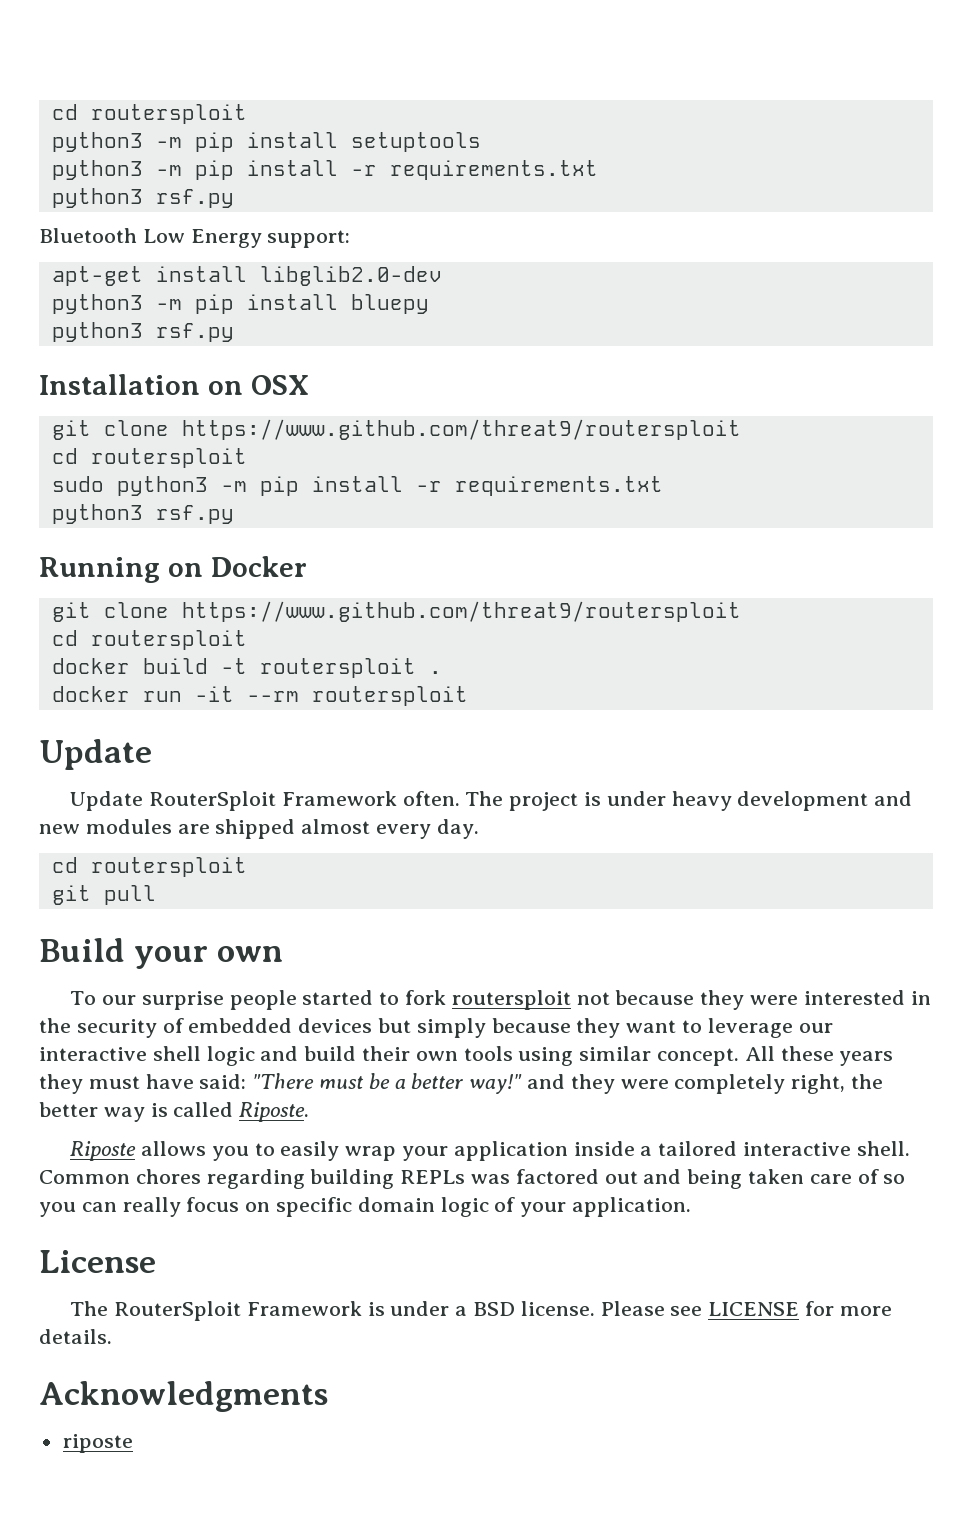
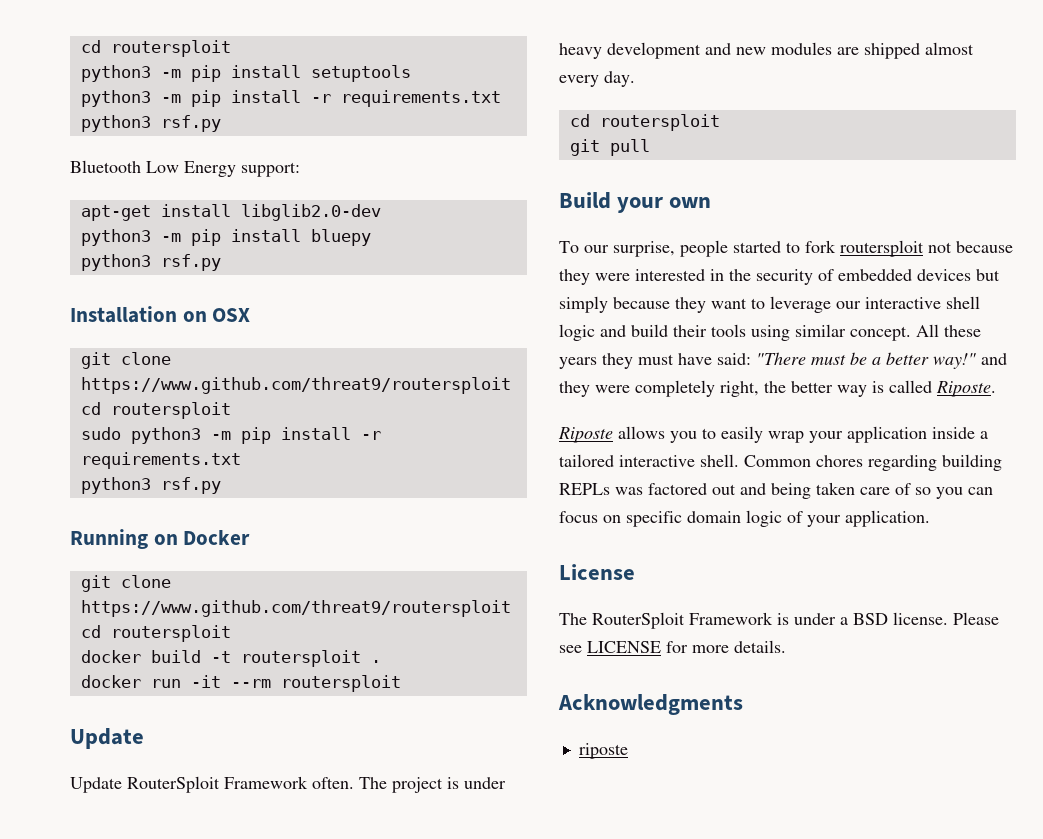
- To our surprise people started to fork routersploit not because they were interested in the security of embedded devices but simply because they want to leverage our interactive shell logic and build their own tools using similar concept.
+ To our surprise, people started to fork routersploit not because they were interested in the security of embedded devices but simply because they want to leverage our interactive shell logic and build their tools using similar concept.
- Common chores regarding building REPLs was factored out and being taken care of so you can really focus on specific domain logic of your application.
+ Common chores regarding building REPLs was factored out and being taken care of so you can focus on specific domain logic of your application.

